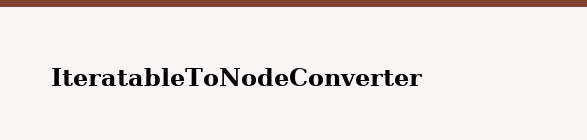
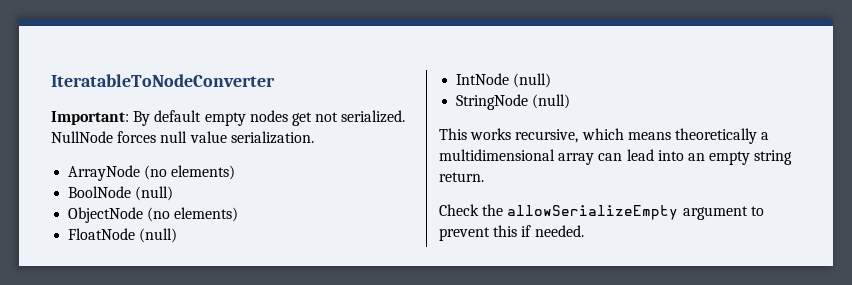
+ Important: By default empty nodes get not serialized. NullNode forces null value serialization.
+ ArrayNode (no elements)
+ BoolNode (null)
+ ObjectNode (no elements)
+ FloatNode (null)
+ IntNode (null)
+ StringNode (null)
+ This works recursive, which means theoretically a multidimensional array can lead into an empty string return.
+ Check the allowSerializeEmpty argument to prevent this if needed.

